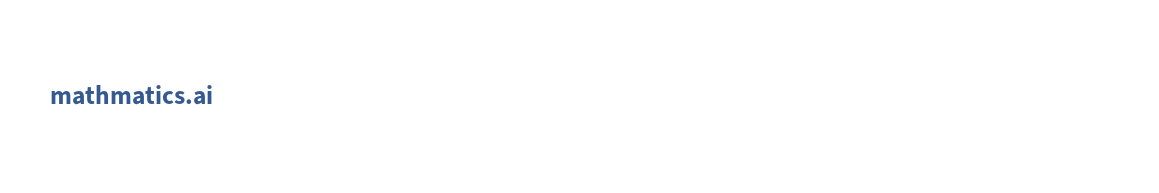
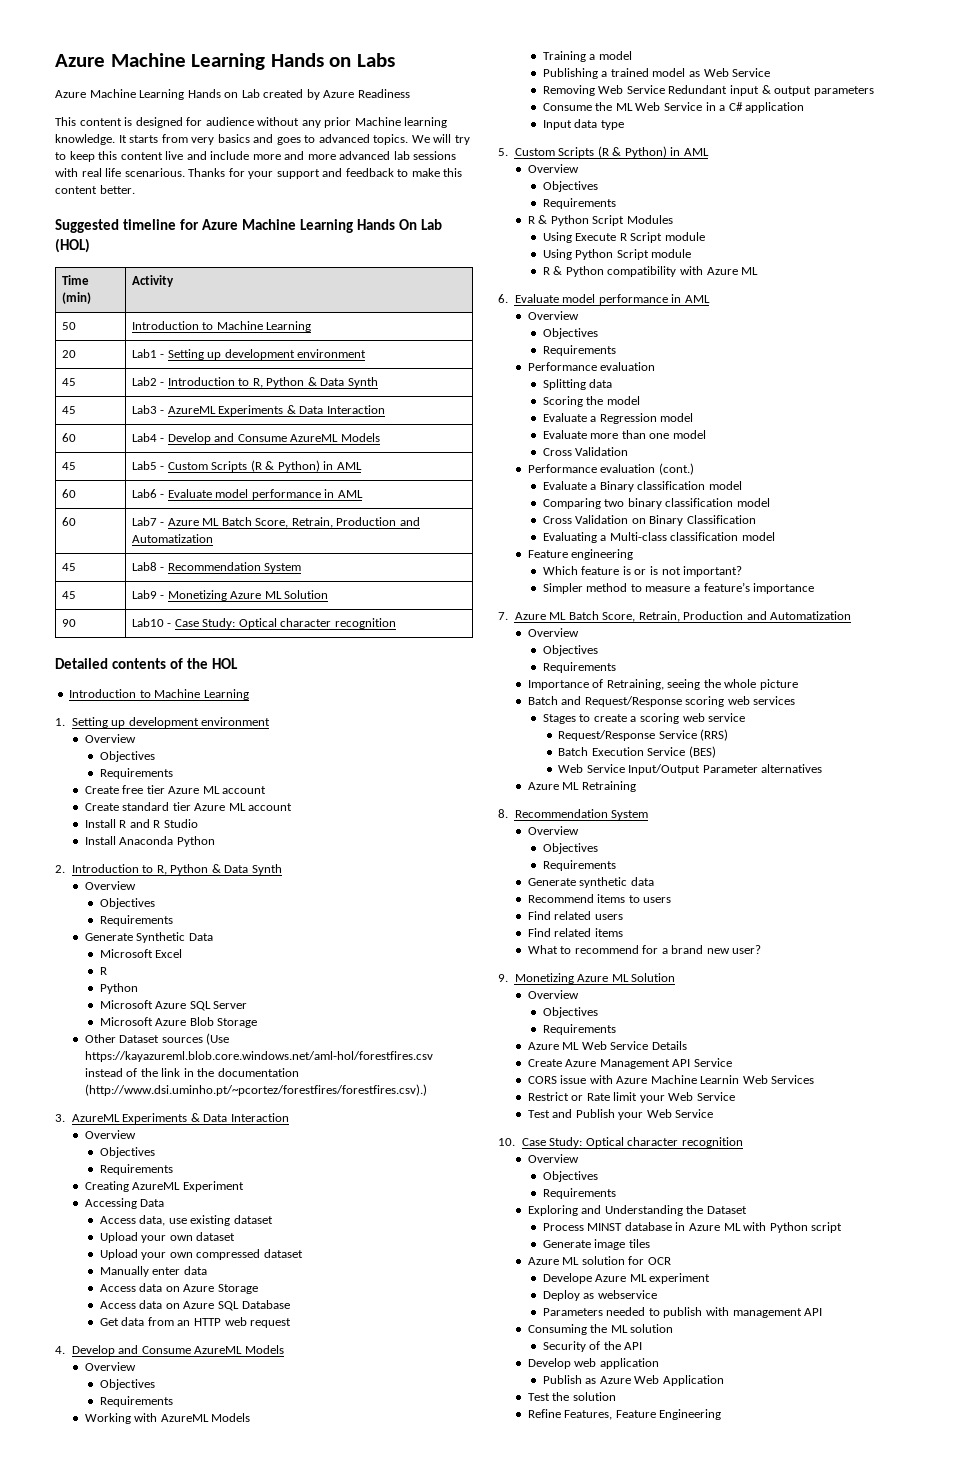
- mathmatics.ai
+ Azure Machine Learning Hands on Labs
+ Azure Machine Learning Hands on Lab created by Azure Readiness
+ This content is designed for audience without any prior Machine learning knowledge. It starts from very basics and goes to advanced topics. We will try to keep this content live and include more and more advanced lab sessions with real life scenarious. Thanks for your support and feedback to make this content better.
+ Suggested timeline for Azure Machine Learning Hands On Lab (HOL)
+ Time (min) | Activity
+ 50 | Introduction to Machine Learning
+ 20 | Lab1 - Setting up development environment
+ 45 | Lab2 - Introduction to R, Python & Data Synth
+ 45 | Lab3 - AzureML Experiments & Data Interaction
+ 60 | Lab4 - Develop and Consume AzureML Models
+ 45 | Lab5 - Custom Scripts (R & Python) in AML
+ 60 | Lab6 - Evaluate model performance in AML
+ 60 | Lab7 - Azure ML Batch Score, Retrain, Production and Automatization
+ 45 | Lab8 - Recommendation System
+ 45 | Lab9 - Monetizing Azure ML Solution
+ 90 | Lab10 - Case Study: Optical character recognition
+ Detailed contents of the HOL
+ Introduction to Machine Learning
+ 1. Setting up development environment
+ Overview
+ Objectives
+ Requirements
+ Create free tier Azure ML account
+ Create standard tier Azure ML account
+ Install R and R Studio
+ Install Anaconda Python
+ 2. Introduction to R, Python & Data Synth
+ Overview
+ Objectives
+ Requirements
+ Generate Synthetic Data
+ Microsoft Excel
+ R
+ Python
+ Microsoft Azure SQL Server
+ Microsoft Azure Blob Storage
+ Other Dataset sources (Use https://kayazureml.blob.core.windows.net/aml-hol/forestfires.csv instead of the link in the documentation (http://www.dsi.uminho.pt/~pcortez/forestfires/forestfires.csv).)
+ 3. AzureML Experiments & Data Interaction
+ Overview
+ Objectives
+ Requirements
+ Creating AzureML Experiment
+ Accessing Data
+ Access data, use existing dataset
+ Upload your own dataset
+ Upload your own compressed dataset
+ Manually enter data
+ Access data on Azure Storage
+ Access data on Azure SQL Database
+ Get data from an HTTP web request
+ 4. Develop and Consume AzureML Models
+ Overview
+ Objectives
+ Requirements
+ Working with AzureML Models
+ Training a model
+ Publishing a trained model as Web Service
+ Removing Web Service Redundant input & output parameters
+ Consume the ML Web Service in a C# application
+ Input data type
+ 5. Custom Scripts (R & Python) in AML
+ Overview
+ Objectives
+ Requirements
+ R & Python Script Modules
+ Using Execute R Script module
+ Using Python Script module
+ R & Python compatibility with Azure ML
+ 6. Evaluate model performance in AML
+ Overview
+ Objectives
+ Requirements
+ Performance evaluation
+ Splitting data
+ Scoring the model
+ Evaluate a Regression model
+ Evaluate more than one model
+ Cross Validation
+ Performance evaluation (cont.)
+ Evaluate a Binary classification model
+ Comparing two binary classification model
+ Cross Validation on Binary Classification
+ Evaluating a Multi-class classification model
+ Feature engineering
+ Which feature is or is not important?
+ Simpler method to measure a feature’s importance
+ 7. Azure ML Batch Score, Retrain, Production and Automatization
+ Overview
+ Objectives
+ Requirements
+ Importance of Retraining, seeing the whole picture
+ Batch and Request/Response scoring web services
+ Stages to create a scoring web service
+ Request/Response Service (RRS)
+ Batch Execution Service (BES)
+ Web Service Input/Output Parameter alternatives
+ Azure ML Retraining
+ 8. Recommendation System
+ Overview
+ Objectives
+ Requirements
+ Generate synthetic data
+ Recommend items to users
+ Find related users
+ Find related items
+ What to recommend for a brand new user?
+ 9. Monetizing Azure ML Solution
+ Overview
+ Objectives
+ Requirements
+ Azure ML Web Service Details
+ Create Azure Management API Service
+ CORS issue with Azure Machine Learnin Web Services
+ Restrict or Rate limit your Web Service
+ Test and Publish your Web Service
+ 10. Case Study: Optical character recognition
+ Overview
+ Objectives
+ Requirements
+ Exploring and Understanding the Dataset
+ Process MINST database in Azure ML with Python script
+ Generate image tiles
+ Azure ML solution for OCR
+ Develope Azure ML experiment
+ Deploy as webservice
+ Parameters needed to publish with management API
+ Consuming the ML solution
+ Security of the API
+ Develop web application
+ Publish as Azure Web Application
+ Test the solution
+ Refine Features, Feature Engineering

